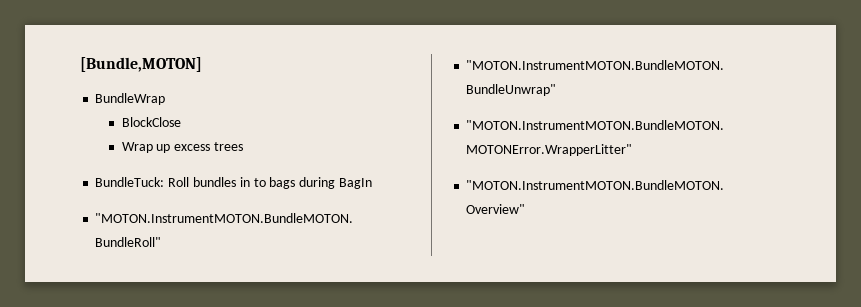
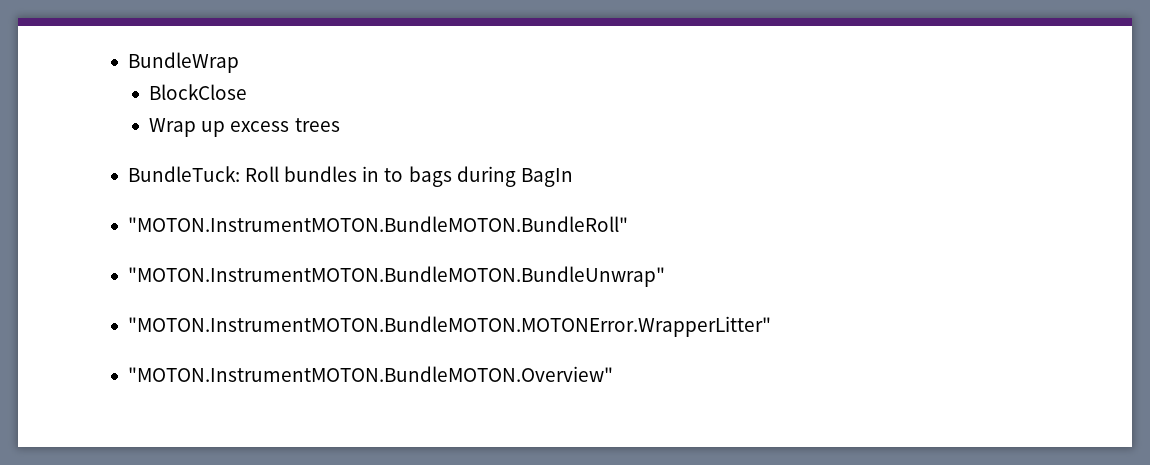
- [Bundle,MOTON]

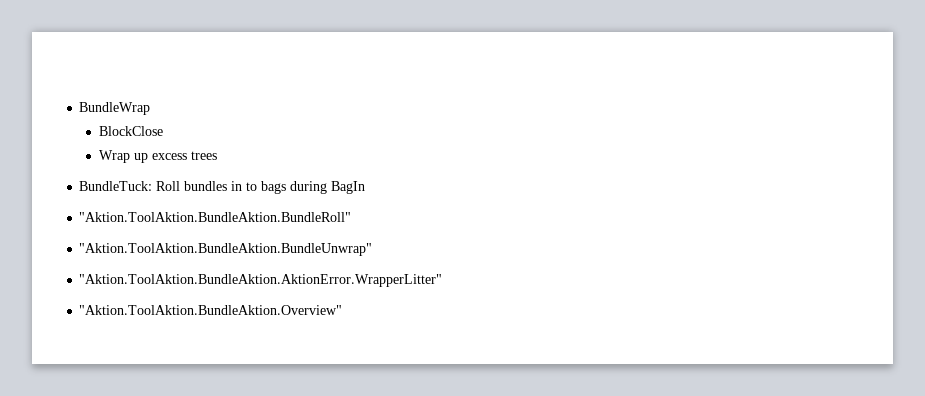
- "MOTON.InstrumentMOTON.BundleMOTON.BundleRoll"
- "MOTON.InstrumentMOTON.BundleMOTON.BundleUnwrap"
- "MOTON.InstrumentMOTON.BundleMOTON.MOTONError.WrapperLitter"
- "MOTON.InstrumentMOTON.BundleMOTON.Overview"
+ "Aktion.ToolAktion.BundleAktion.BundleRoll"
+ "Aktion.ToolAktion.BundleAktion.BundleUnwrap"
+ "Aktion.ToolAktion.BundleAktion.AktionError.WrapperLitter"
+ "Aktion.ToolAktion.BundleAktion.Overview"

